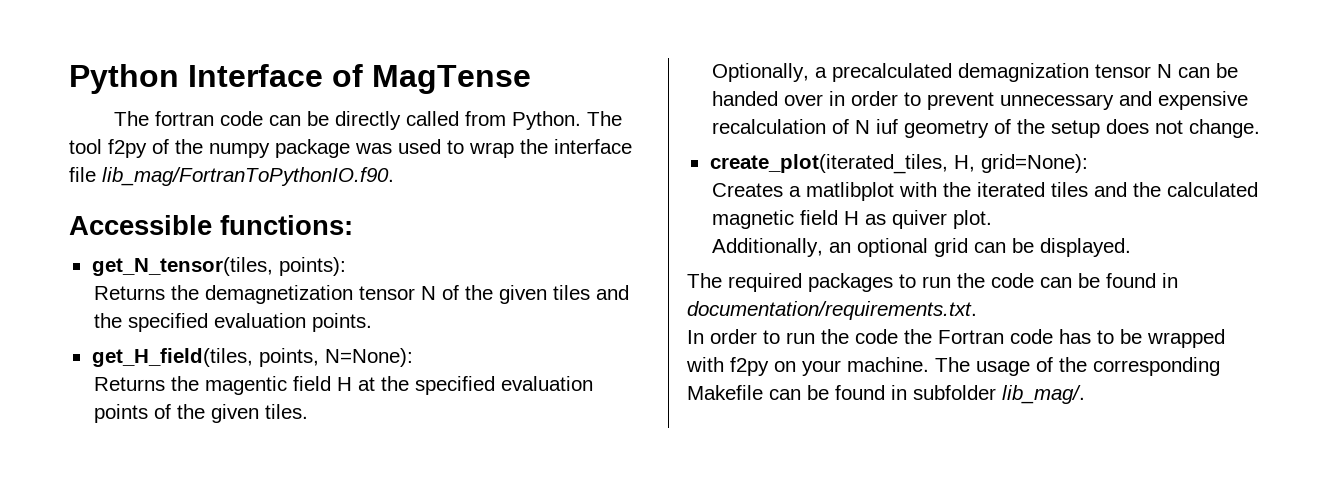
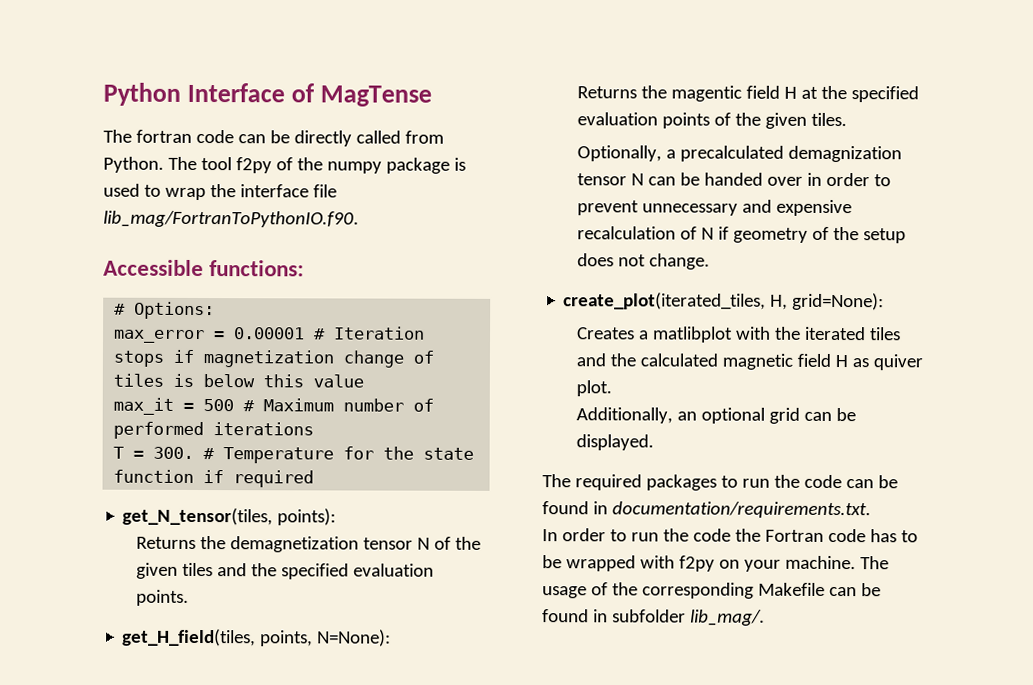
- The tool f2py of the numpy package was used to wrap the interface file lib_mag/FortranToPythonIO.f90.
+ The tool f2py of the numpy package is used to wrap the interface file lib_mag/FortranToPythonIO.f90.
+ # Options:
+ max_error = 0.00001 # Iteration stops if magnetization change of tiles is below this value
+ max_it = 500 # Maximum number of performed iterations
+ T = 300. # Temperature for the state function if required
- Optionally, a precalculated demagnization tensor N can be handed over in order to prevent unnecessary and expensive recalculation of N iuf geometry of the setup does not change.
+ Optionally, a precalculated demagnization tensor N can be handed over in order to prevent unnecessary and expensive recalculation of N if geometry of the setup does not change.

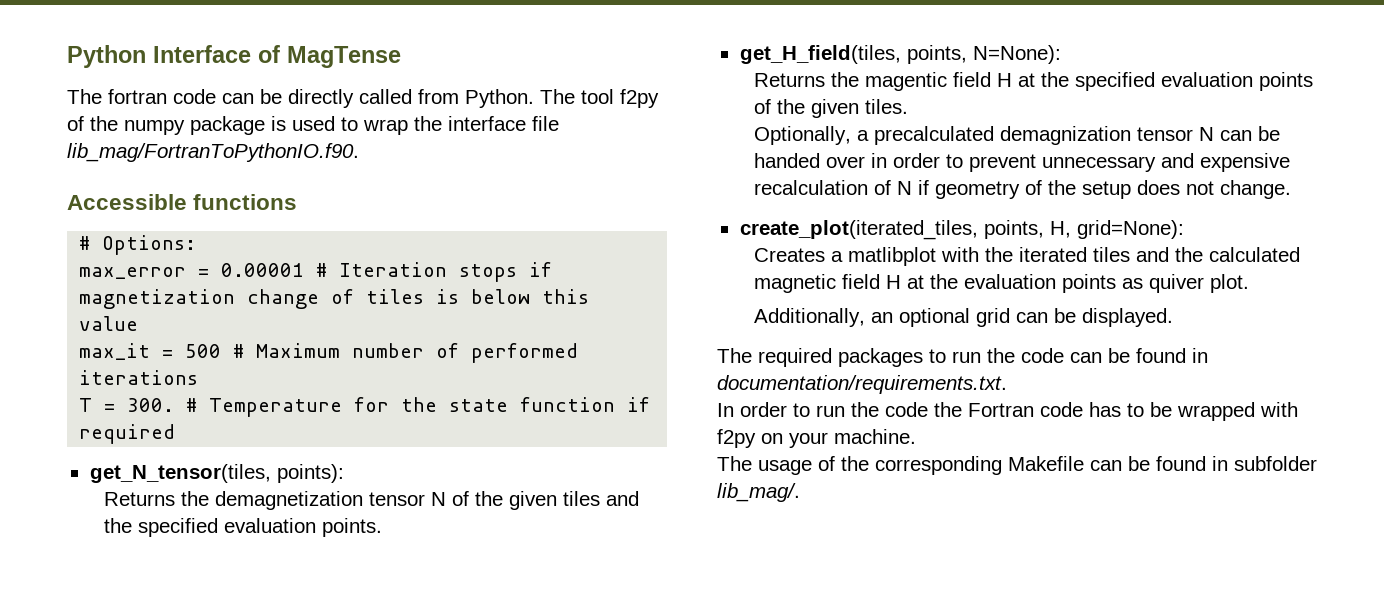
- Accessible functions:
+ Accessible functions
- create_plot(iterated_tiles, H, grid=None):
+ create_plot(iterated_tiles, points, H, grid=None):
- Creates a matlibplot with the iterated tiles and the calculated magnetic field H as quiver plot.
+ Creates a matlibplot with the iterated tiles and the calculated magnetic field H at the evaluation points as quiver plot.
- In order to run the code the Fortran code has to be wrapped with f2py on your machine. The usage of the corresponding Makefile can be found in subfolder lib_mag/.
+ In order to run the code the Fortran code has to be wrapped with f2py on your machine.
+ The usage of the corresponding Makefile can be found in subfolder lib_mag/.

